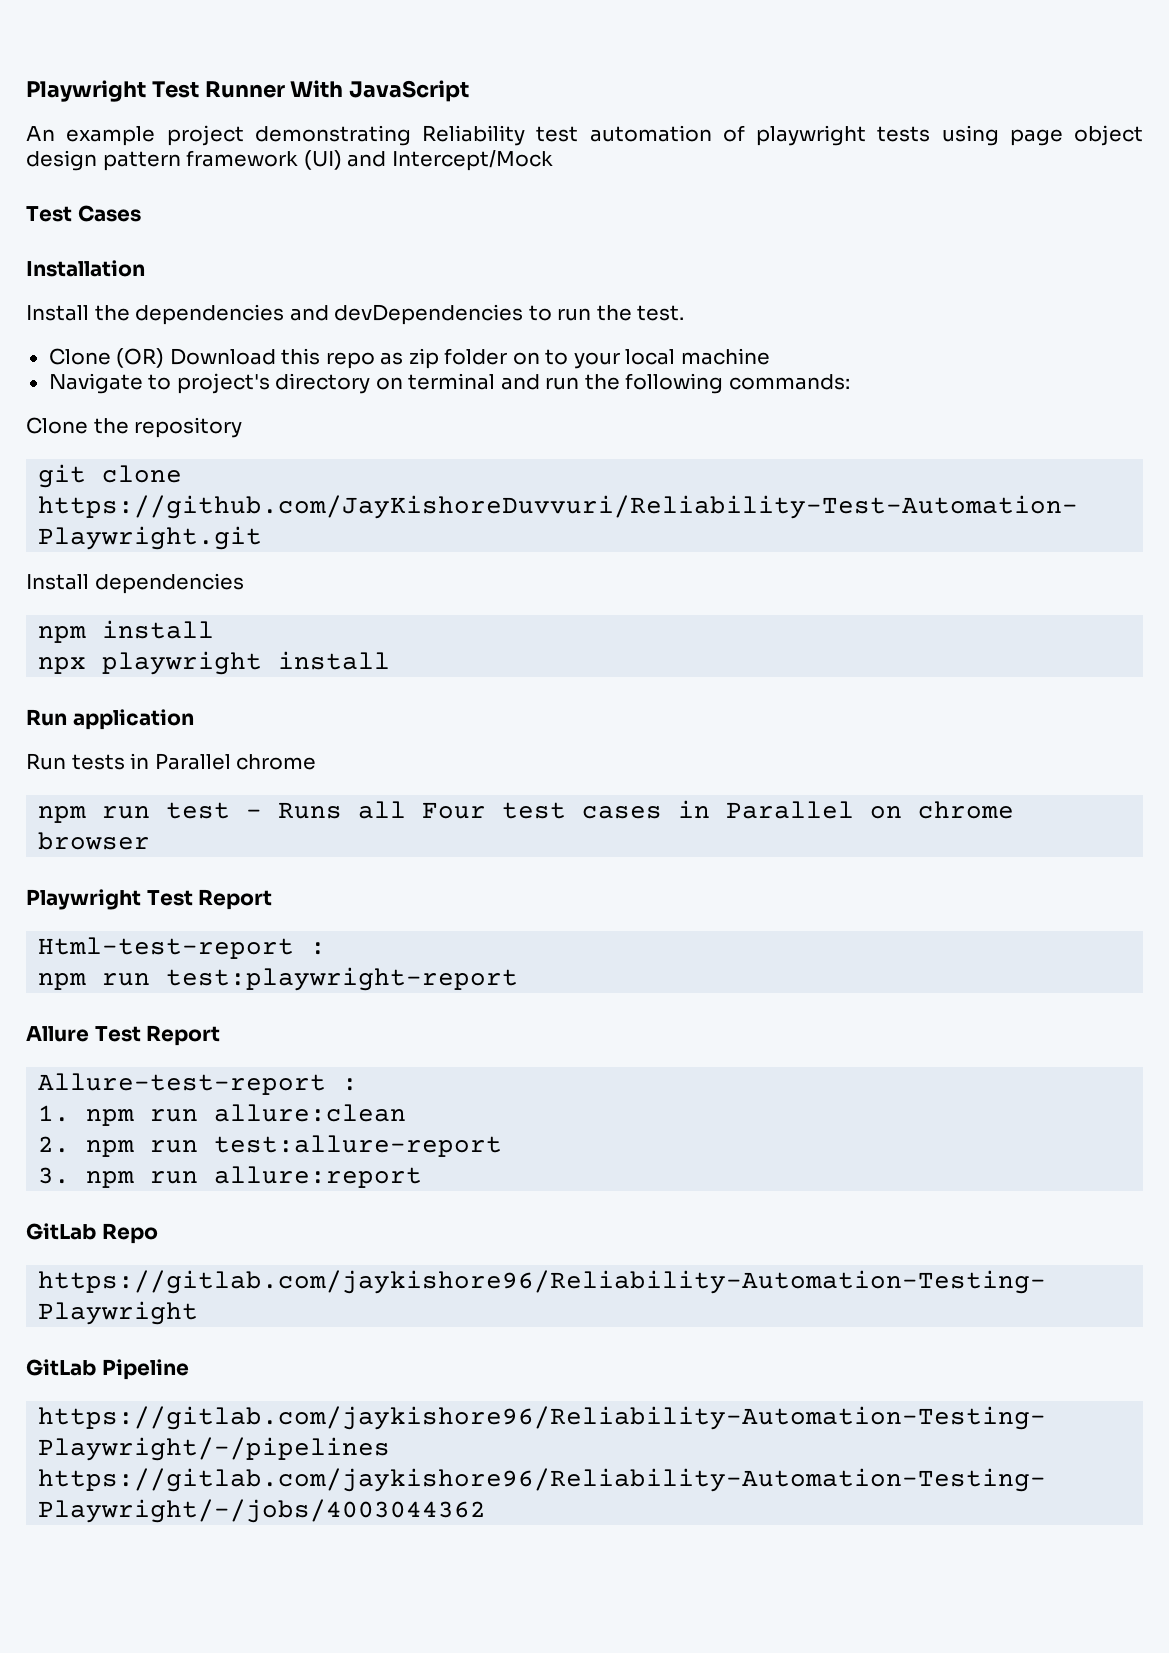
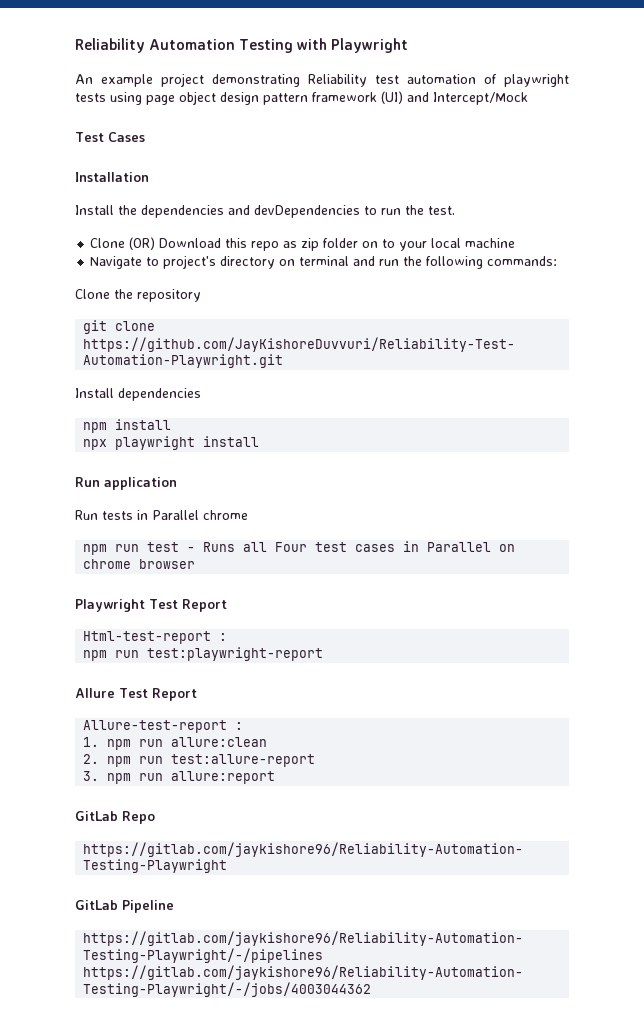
- Playwright Test Runner With JavaScript
+ Reliability Automation Testing with Playwright

